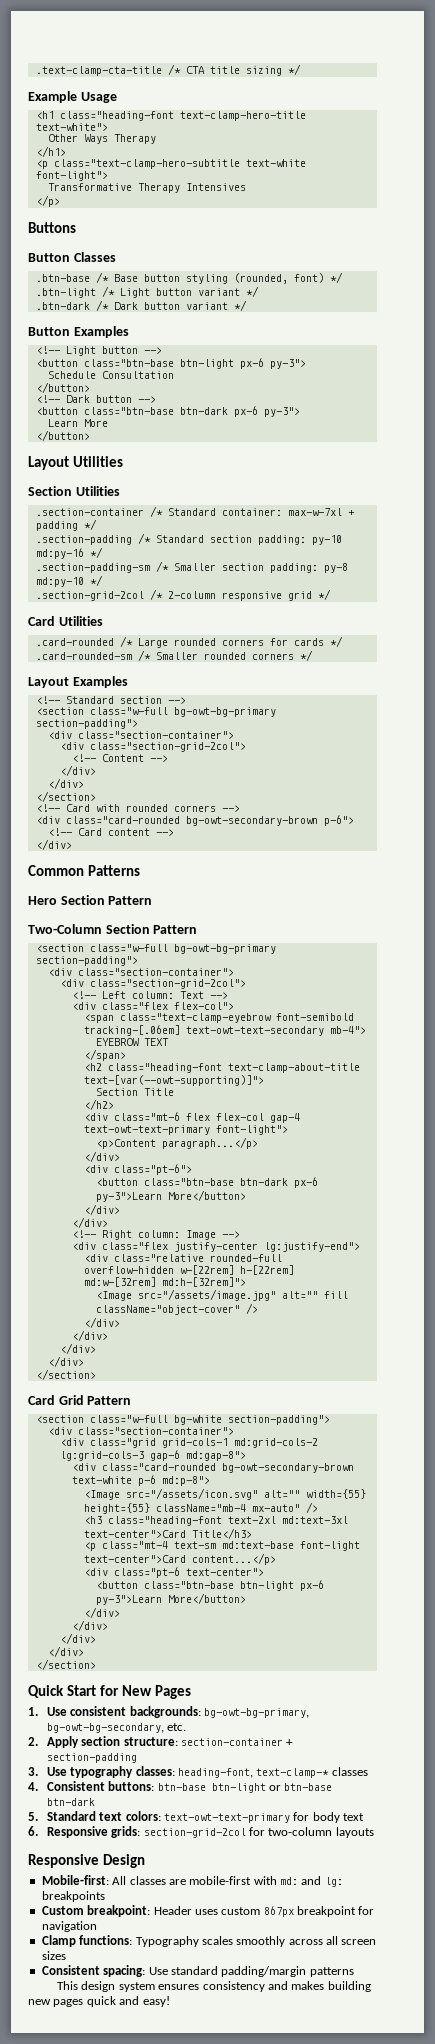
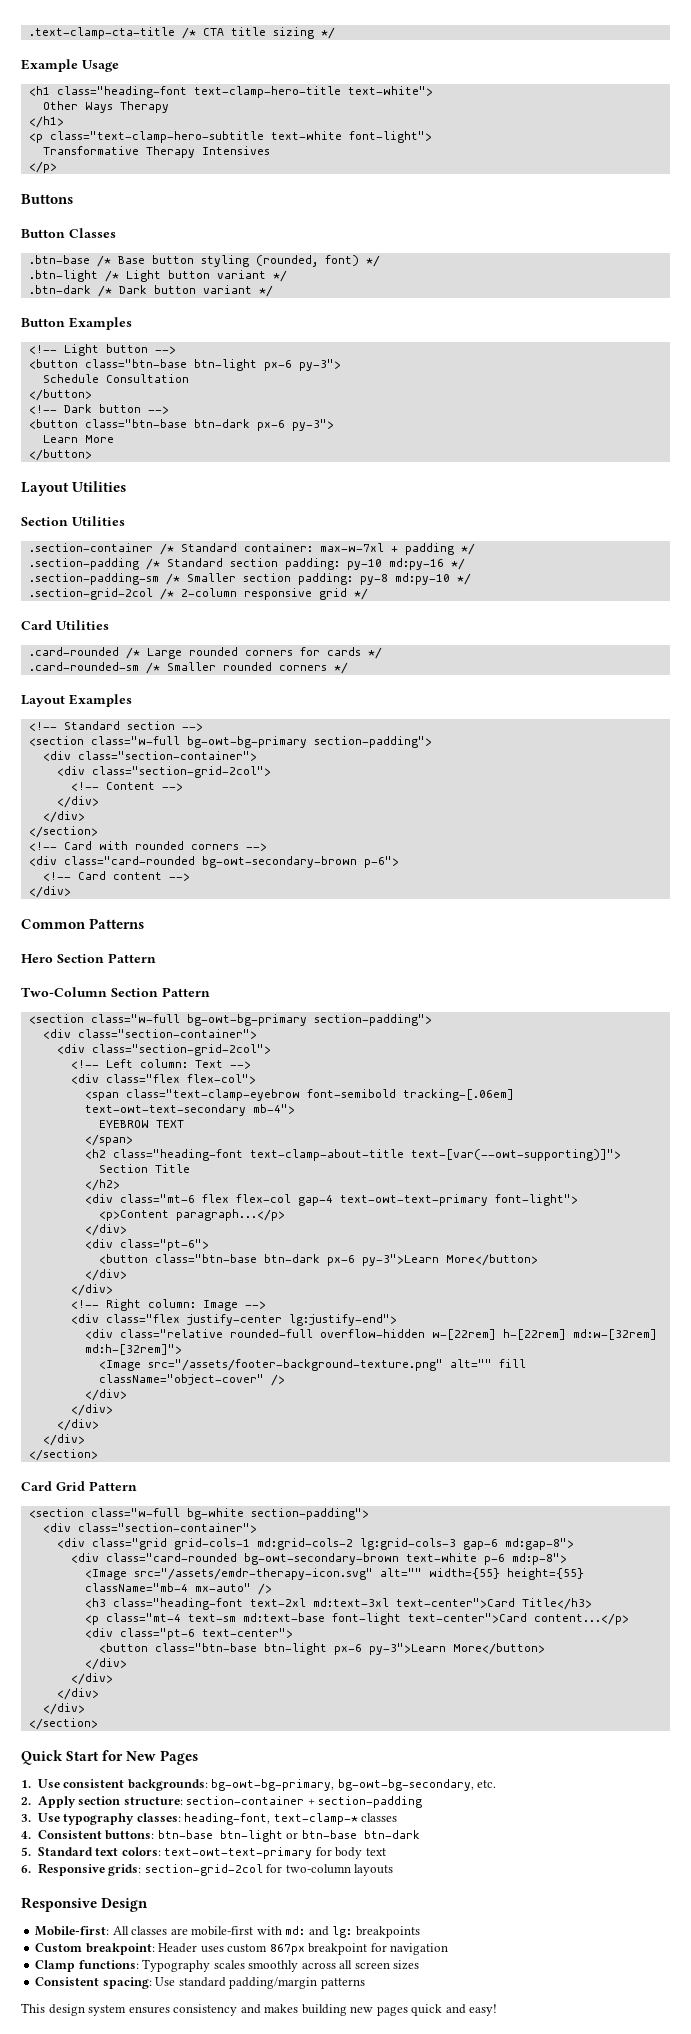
- <Image src="/assets/image.jpg" alt="" fill className="object-cover" />
+ <Image src="/assets/footer-background-texture.png" alt="" fill className="object-cover" />
- <Image src="/assets/icon.svg" alt="" width={55} height={55} className="mb-4 mx-auto" />
+ <Image src="/assets/emdr-therapy-icon.svg" alt="" width={55} height={55} className="mb-4 mx-auto" />

